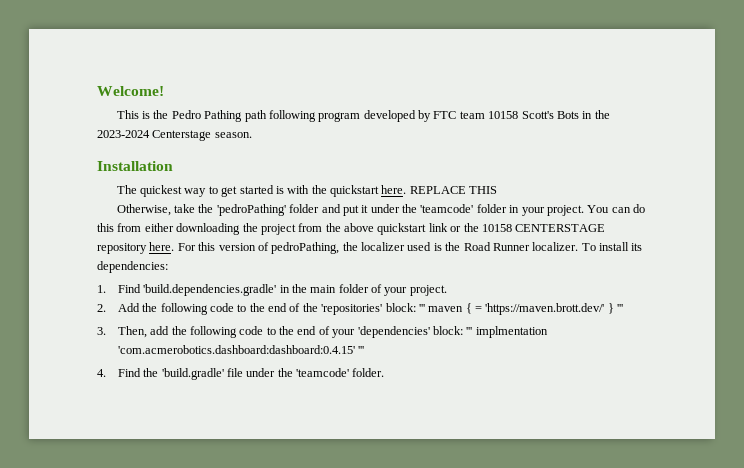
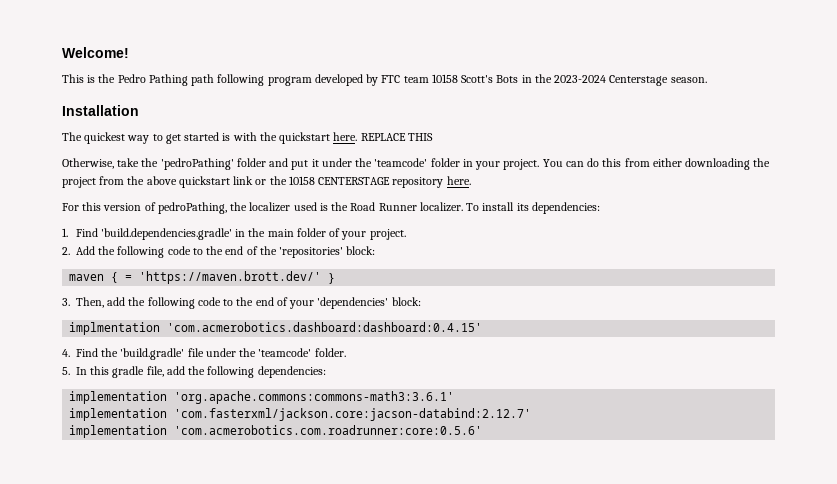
- You can do this from either downloading the project from the above quickstart link or the 10158 CENTERSTAGE repository here. For this version of pedroPathing, the localizer used is the Road Runner localizer.
+ You can do this from either downloading the project from the above quickstart link or the 10158 CENTERSTAGE repository here.
+ For this version of pedroPathing, the localizer used is the Road Runner localizer.
- 2. Add the following code to the end of the 'repositories' block: ''' maven { = 'https://maven.brott.dev/' } '''
+ 2. Add the following code to the end of the 'repositories' block:
+ maven { = 'https://maven.brott.dev/' }
- 3. Then, add the following code to the end of your 'dependencies' block: ''' implmentation 'com.acmerobotics.dashboard:dashboard:0.4.15' '''
+ 3. Then, add the following code to the end of your 'dependencies' block:
+ implmentation 'com.acmerobotics.dashboard:dashboard:0.4.15'
+ 5. In this gradle file, add the following dependencies:
+ implementation 'org.apache.commons:commons-math3:3.6.1'
+ implementation 'com.fasterxml/jackson.core:jacson-databind:2.12.7'
+ implementation 'com.acmerobotics.com.roadrunner:core:0.5.6'

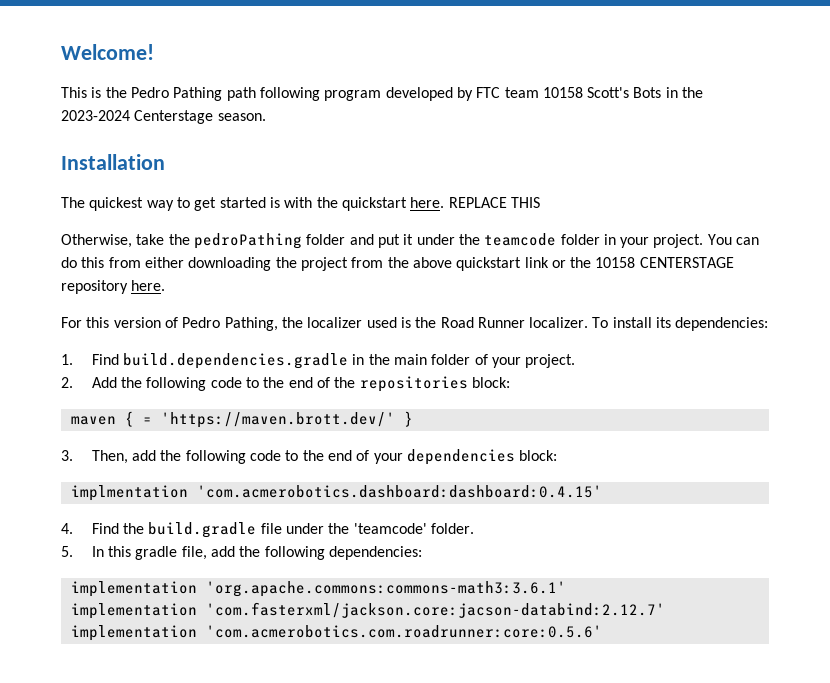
- Otherwise, take the 'pedroPathing' folder and put it under the 'teamcode' folder in your project.
+ Otherwise, take the pedroPathing folder and put it under the teamcode folder in your project.
- For this version of pedroPathing, the localizer used is the Road Runner localizer.
+ For this version of Pedro Pathing, the localizer used is the Road Runner localizer.
- 1. Find 'build.dependencies.gradle' in the main folder of your project.
+ 1. Find build.dependencies.gradle in the main folder of your project.
- 2. Add the following code to the end of the 'repositories' block:
+ 2. Add the following code to the end of the repositories block:
- 3. Then, add the following code to the end of your 'dependencies' block:
+ 3. Then, add the following code to the end of your dependencies block:
- 4. Find the 'build.gradle' file under the 'teamcode' folder.
+ 4. Find the build.gradle file under the 'teamcode' folder.

